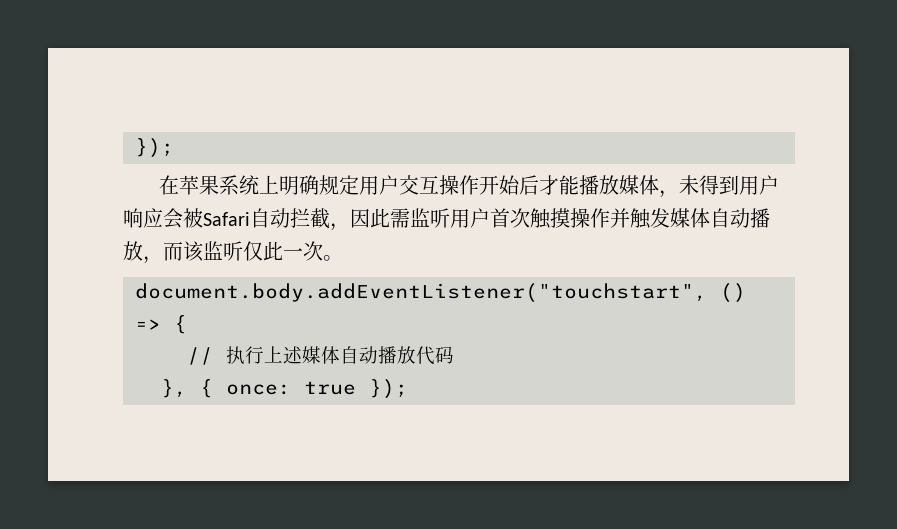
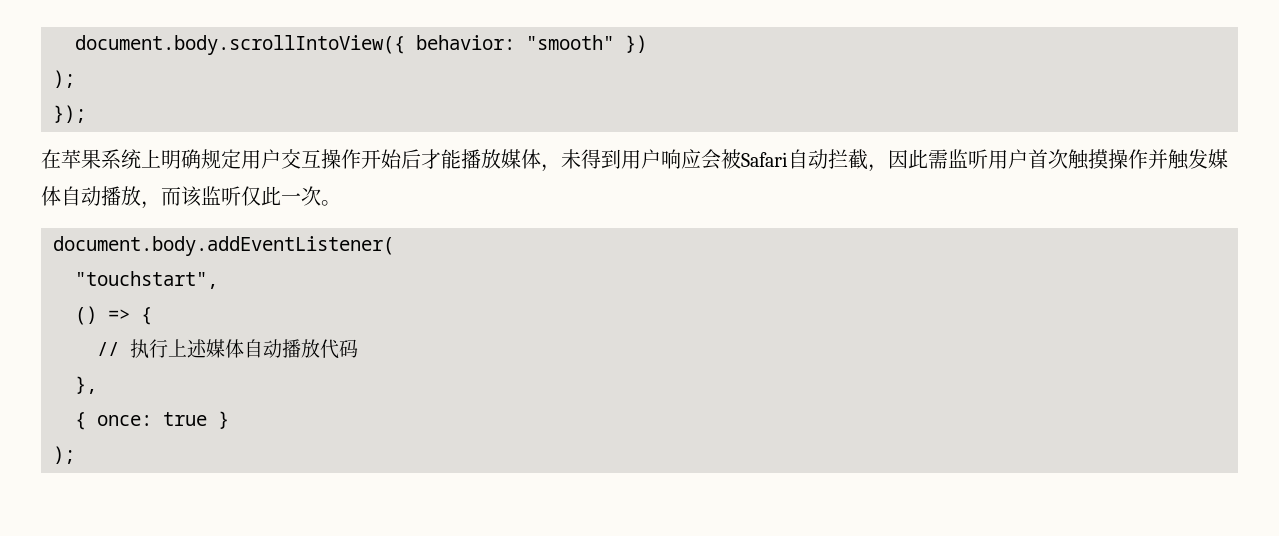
+ document.body.scrollIntoView({ behavior: "smooth" })
+ );
- document.body.addEventListener("touchstart", () => {
+ document.body.addEventListener(
+ "touchstart",
+ () => {
- }, { once: true });
+ },
+ { once: true }
+ );

